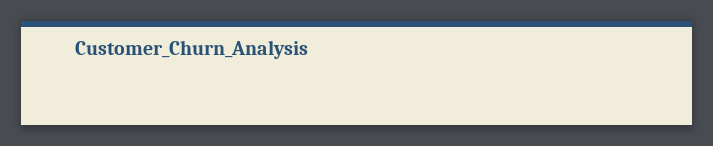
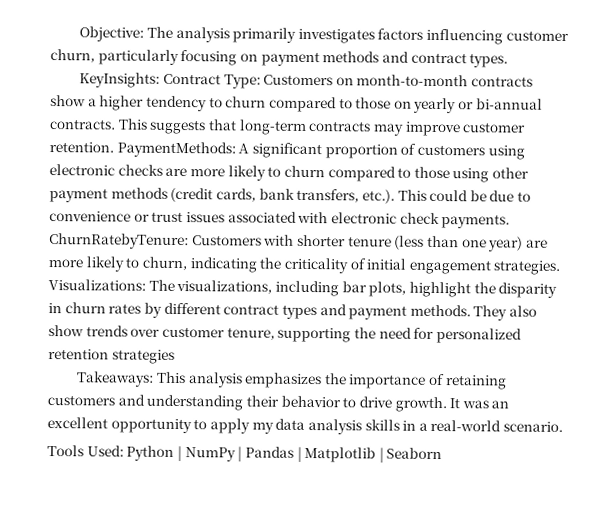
- Customer_Churn_Analysis
+ Objective: The analysis primarily investigates factors influencing customer churn, particularly focusing on payment methods and contract types.
+ KeyInsights: Contract Type: Customers on month-to-month contracts show a higher tendency to churn compared to those on yearly or bi-annual contracts. This suggests that long-term contracts may improve customer retention. PaymentMethods: A significant proportion of customers using electronic checks are more likely to churn compared to those using other payment methods (credit cards, bank transfers, etc.). This could be due to convenience or trust issues associated with electronic check payments. ChurnRatebyTenure: Customers with shorter tenure (less than one year) are more likely to churn, indicating the criticality of initial engagement strategies. Visualizations: The visualizations, including bar plots, highlight the disparity in churn rates by different contract types and payment methods. They also show trends over customer tenure, supporting the need for personalized retention strategies
+ Takeaways: This analysis emphasizes the importance of retaining customers and understanding their behavior to drive growth. It was an excellent opportunity to apply my data analysis skills in a real-world scenario.
+ Tools Used: Python | NumPy | Pandas | Matplotlib | Seaborn

